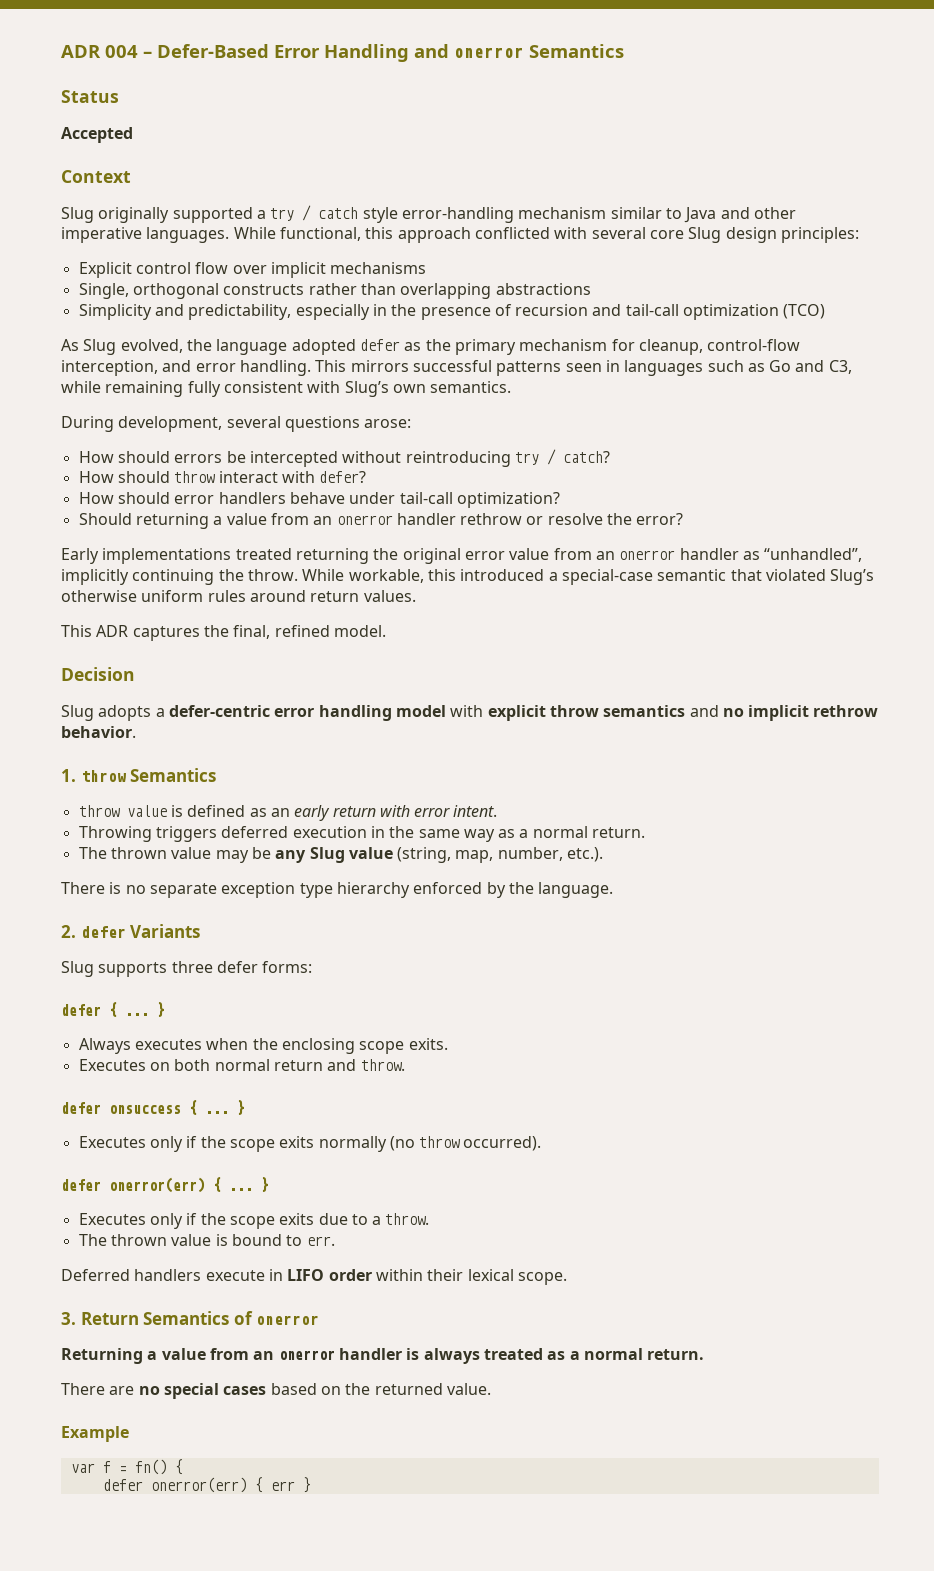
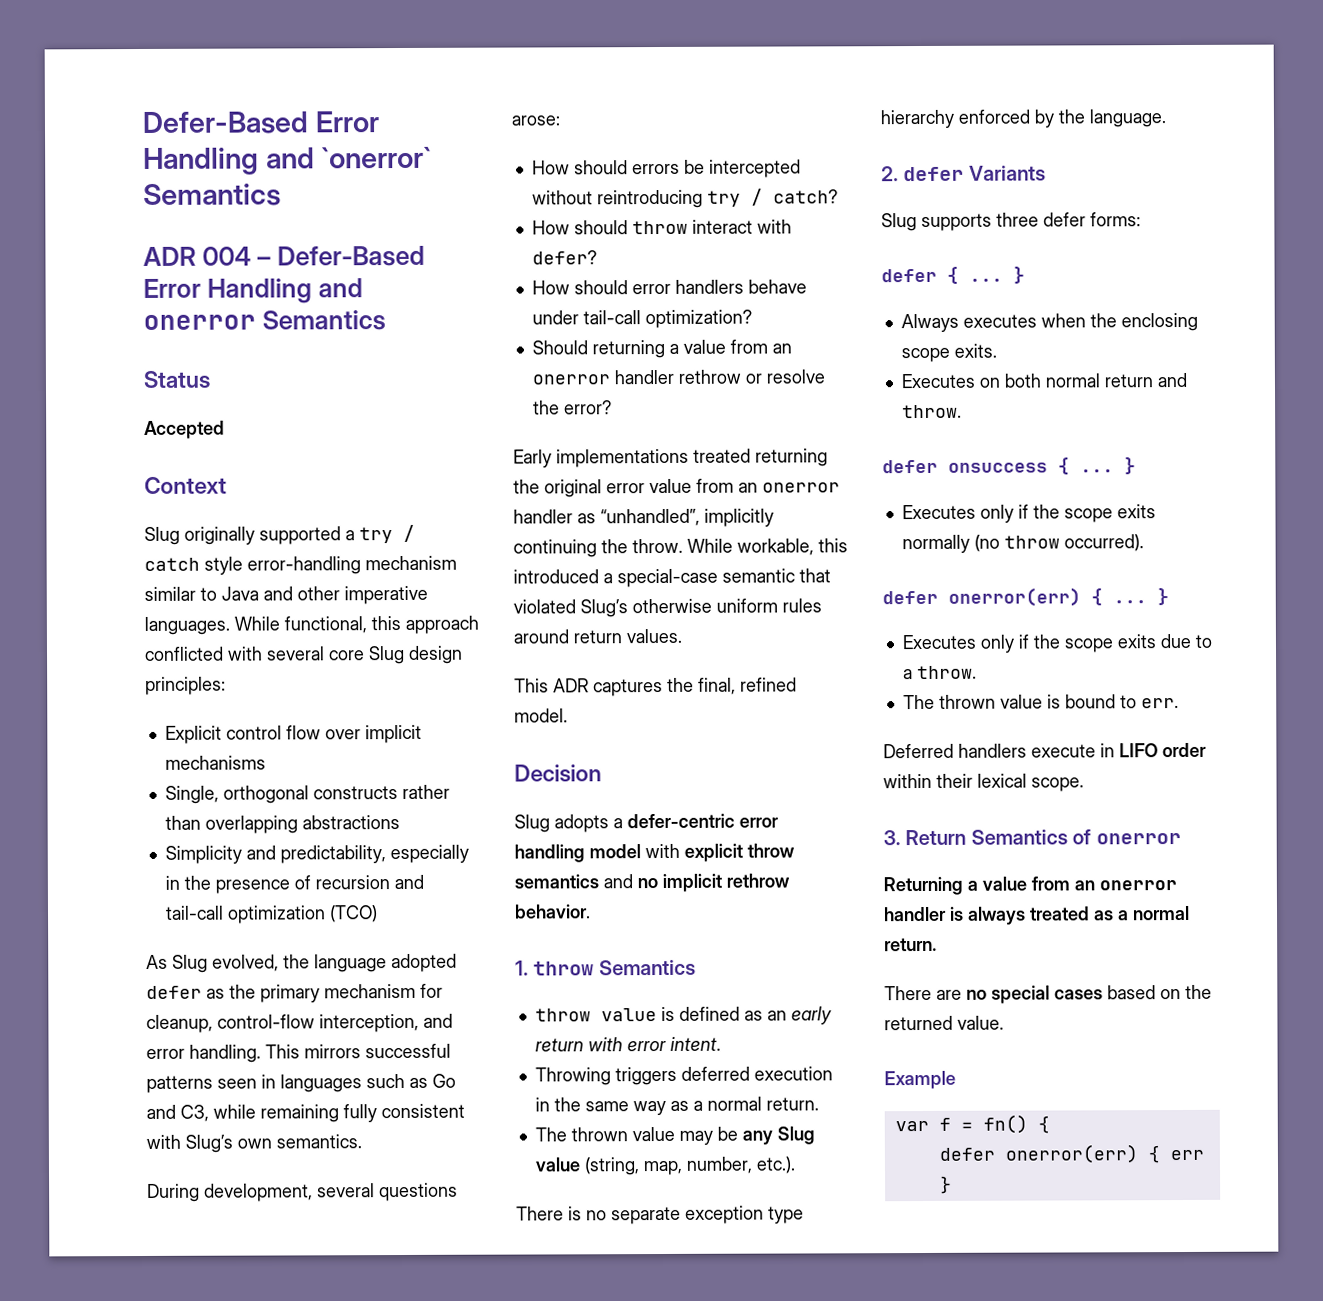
+ Defer-Based Error Handling and `onerror` Semantics

